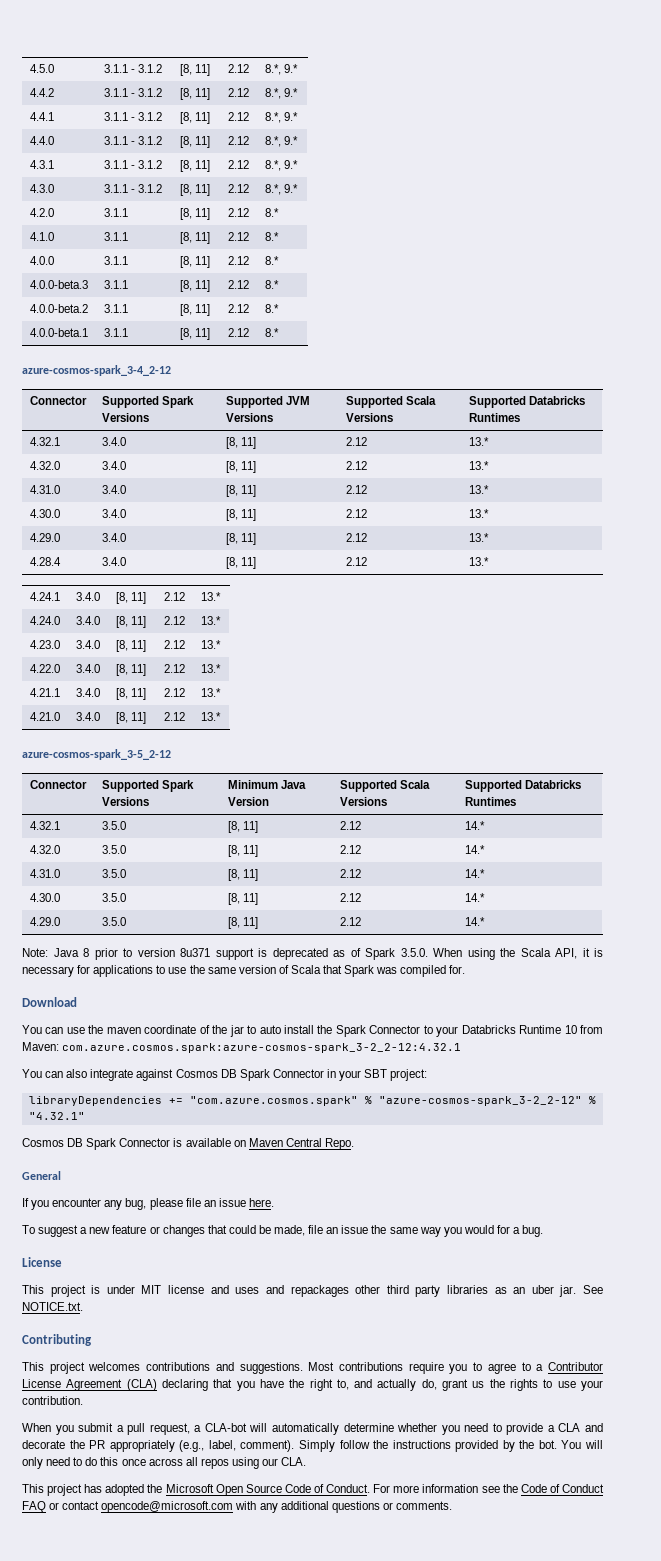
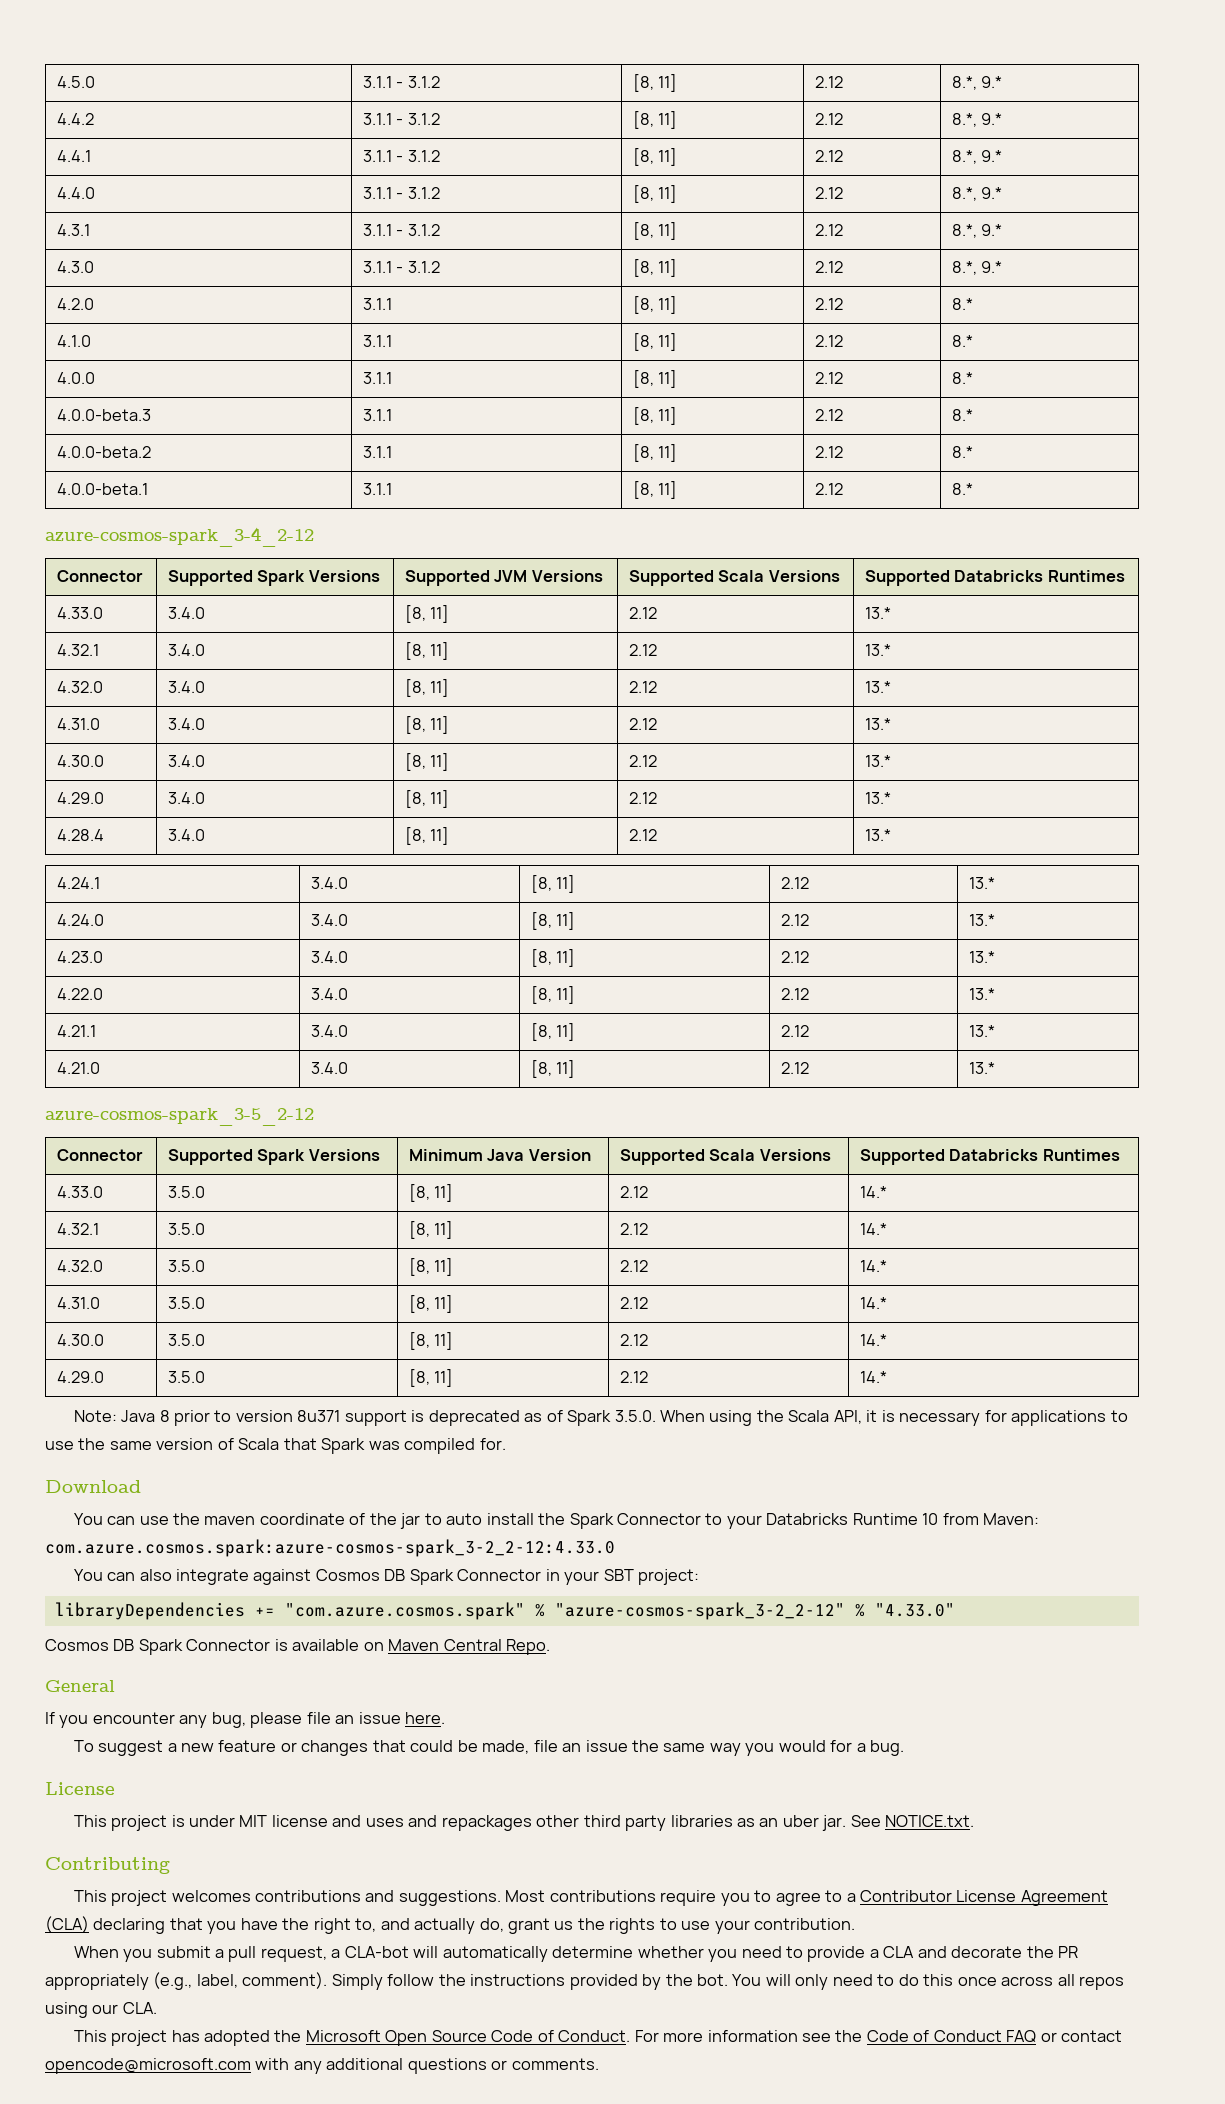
+ 4.33.0 | 3.4.0 | [8, 11] | 2.12 | 13.*
+ 4.33.0 | 3.5.0 | [8, 11] | 2.12 | 14.*
- You can use the maven coordinate of the jar to auto install the Spark Connector to your Databricks Runtime 10 from Maven: com.azure.cosmos.spark:azure-cosmos-spark_3-2_2-12:4.32.1
+ You can use the maven coordinate of the jar to auto install the Spark Connector to your Databricks Runtime 10 from Maven: com.azure.cosmos.spark:azure-cosmos-spark_3-2_2-12:4.33.0
- libraryDependencies += "com.azure.cosmos.spark" % "azure-cosmos-spark_3-2_2-12" % "4.32.1"
+ libraryDependencies += "com.azure.cosmos.spark" % "azure-cosmos-spark_3-2_2-12" % "4.33.0"

